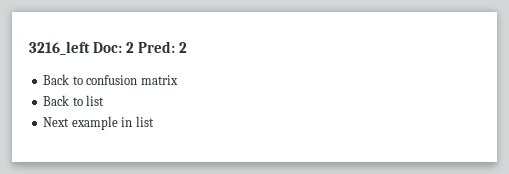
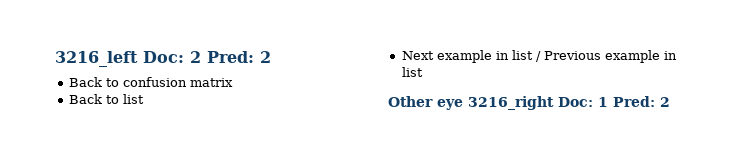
- Next example in list
+ Next example in list / Previous example in list
+ Other eye 3216_right Doc: 1 Pred: 2

